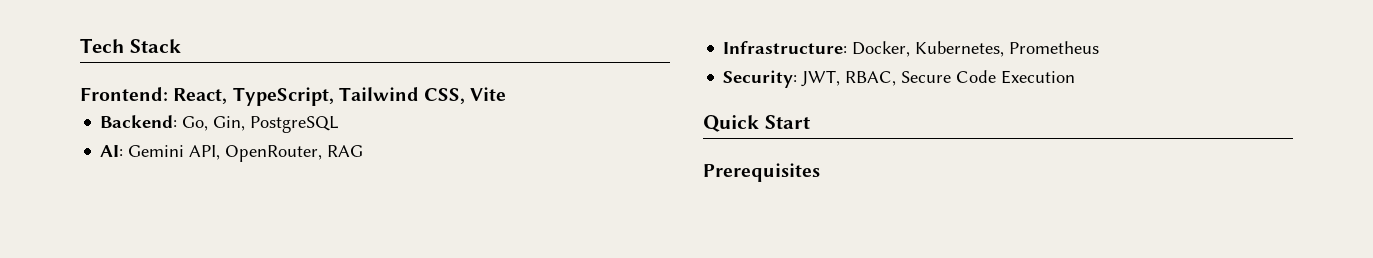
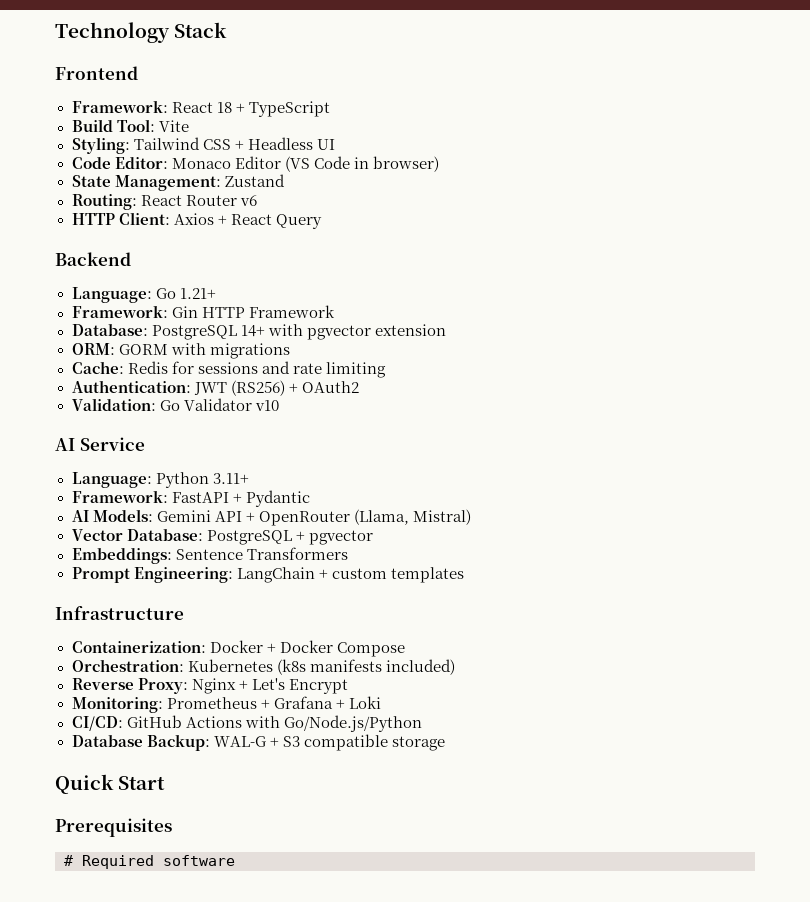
- Tech Stack
+ Technology Stack
- Frontend: React, TypeScript, Tailwind CSS, Vite
- Backend: Go, Gin, PostgreSQL
- AI: Gemini API, OpenRouter, RAG
- Infrastructure: Docker, Kubernetes, Prometheus
- Security: JWT, RBAC, Secure Code Execution
+ Frontend
+ Framework: React 18 + TypeScript
+ Build Tool: Vite
+ Styling: Tailwind CSS + Headless UI
+ Code Editor: Monaco Editor (VS Code in browser)
+ State Management: Zustand
+ Routing: React Router v6
+ HTTP Client: Axios + React Query
+ Backend
+ Language: Go 1.21+
+ Framework: Gin HTTP Framework
+ Database: PostgreSQL 14+ with pgvector extension
+ ORM: GORM with migrations
+ Cache: Redis for sessions and rate limiting
+ Authentication: JWT (RS256) + OAuth2
+ Validation: Go Validator v10
+ AI Service
+ Language: Python 3.11+
+ Framework: FastAPI + Pydantic
+ AI Models: Gemini API + OpenRouter (Llama, Mistral)
+ Vector Database: PostgreSQL + pgvector
+ Embeddings: Sentence Transformers
+ Prompt Engineering: LangChain + custom templates
+ Infrastructure
+ Containerization: Docker + Docker Compose
+ Orchestration: Kubernetes (k8s manifests included)
+ Reverse Proxy: Nginx + Let's Encrypt
+ Monitoring: Prometheus + Grafana + Loki
+ CI/CD: GitHub Actions with Go/Node.js/Python
+ Database Backup: WAL-G + S3 compatible storage
+ # Required software

